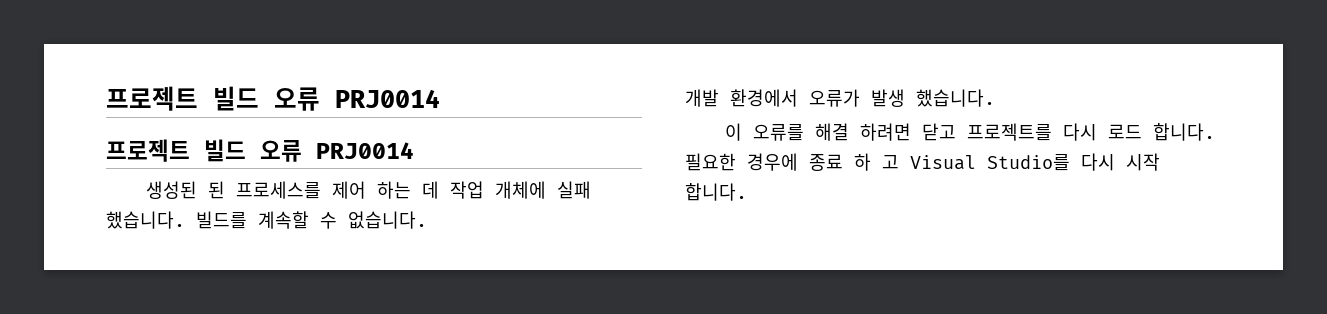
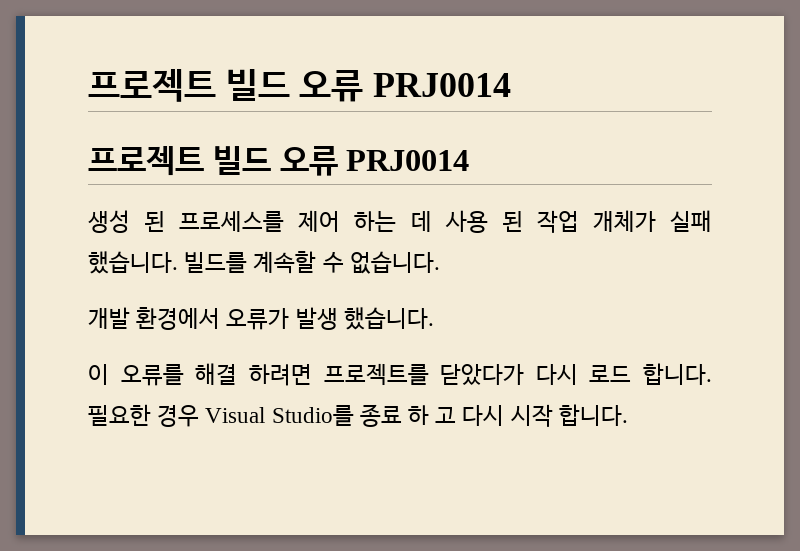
- 생성된 된 프로세스를 제어 하는 데 작업 개체에 실패 했습니다.
+ 생성 된 프로세스를 제어 하는 데 사용 된 작업 개체가 실패 했습니다.
- 이 오류를 해결 하려면 닫고 프로젝트를 다시 로드 합니다.
+ 이 오류를 해결 하려면 프로젝트를 닫았다가 다시 로드 합니다.
- 필요한 경우에 종료 하 고 Visual Studio를 다시 시작 합니다.
+ 필요한 경우 Visual Studio를 종료 하 고 다시 시작 합니다.

